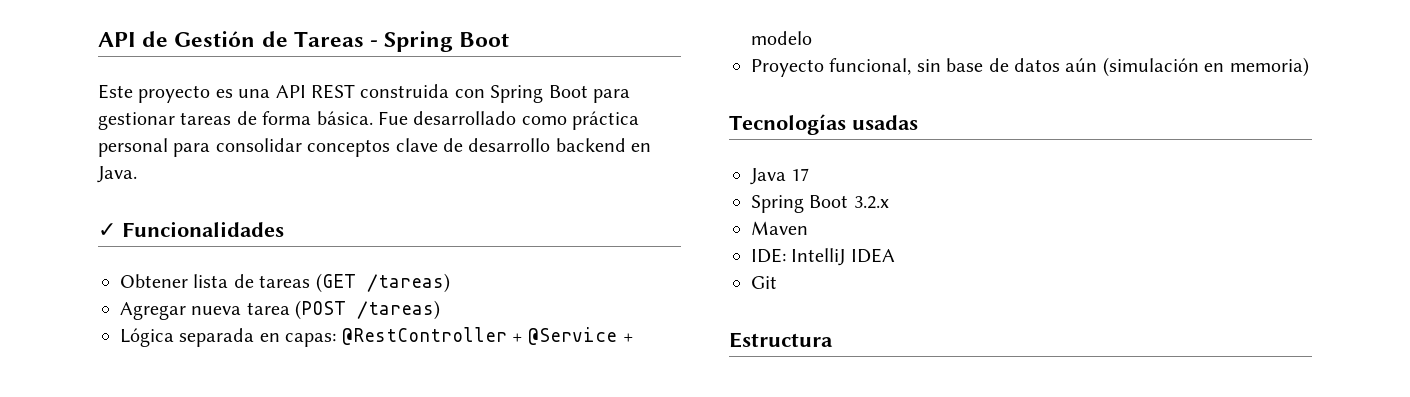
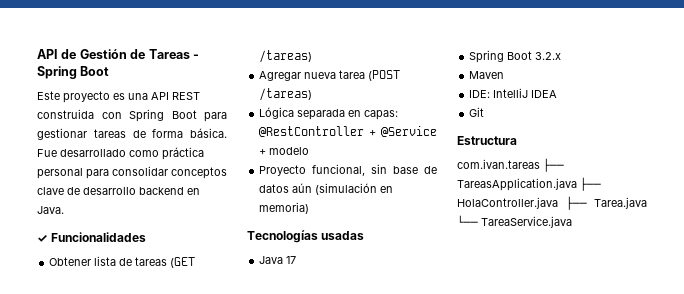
+ com.ivan.tareas ├── TareasApplication.java ├── HolaController.java ├── Tarea.java └── TareaService.java

